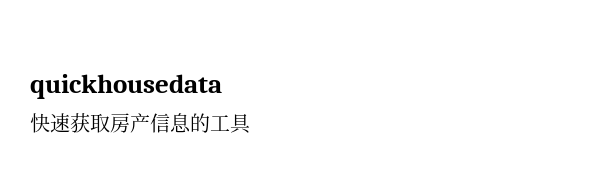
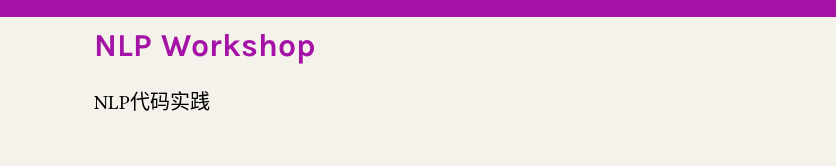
- quickhousedata
- 快速获取房产信息的工具
+ NLP Workshop
+ NLP代码实践

